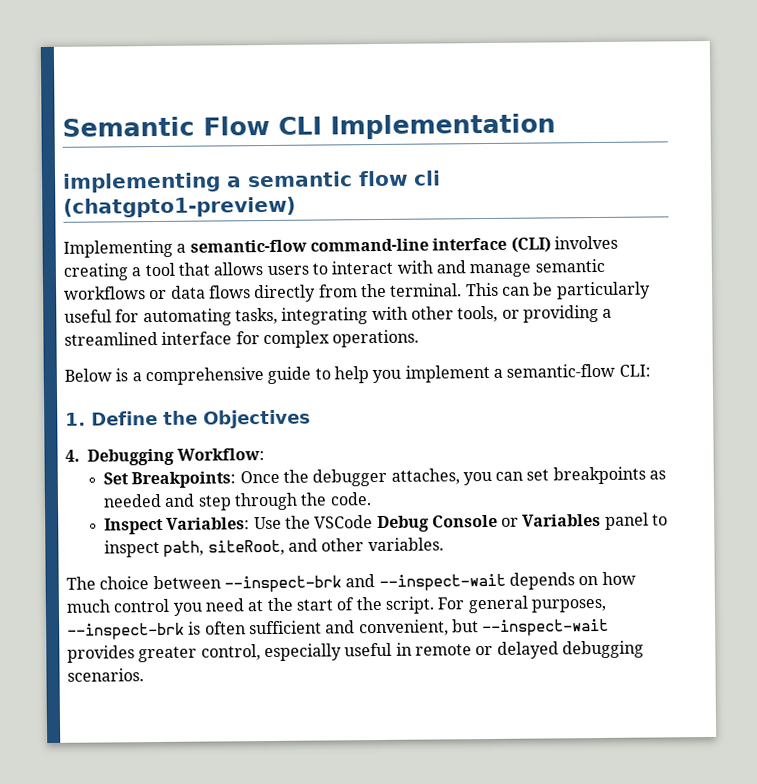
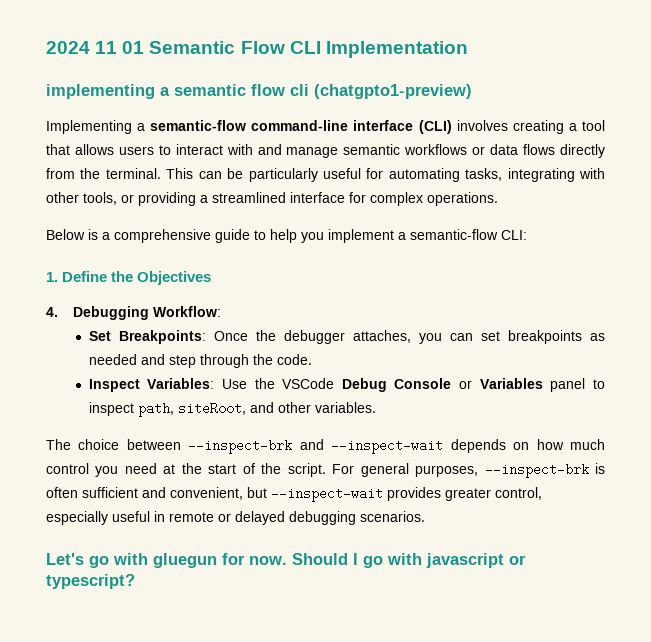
- Semantic Flow CLI Implementation
+ 2024 11 01 Semantic Flow CLI Implementation
+ Let's go with gluegun for now. Should I go with javascript or typescript?

